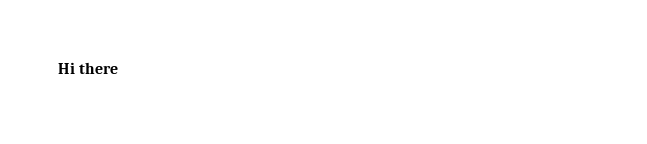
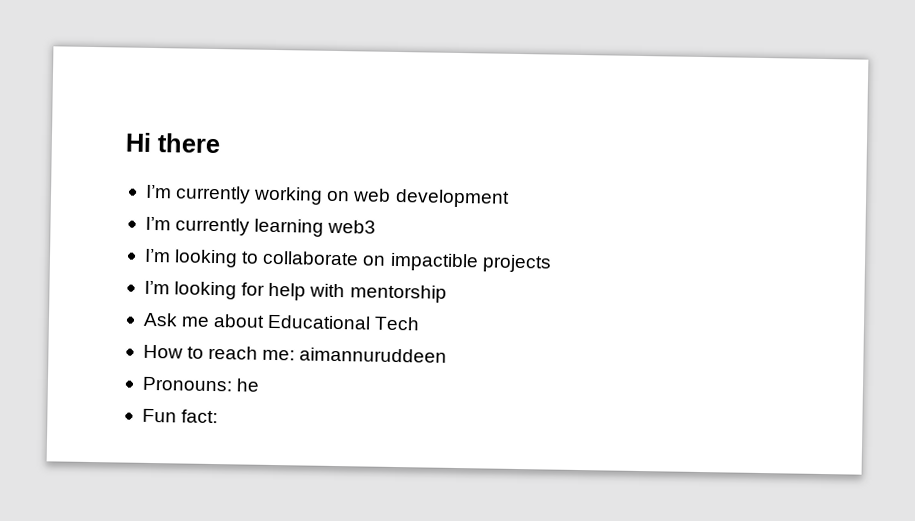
+ I’m currently working on web development
+ I’m currently learning web3
+ I’m looking to collaborate on impactible projects
+ I’m looking for help with mentorship
+ Ask me about Educational Tech
+ How to reach me: aimannuruddeen
+ Pronouns: he
+ Fun fact:

